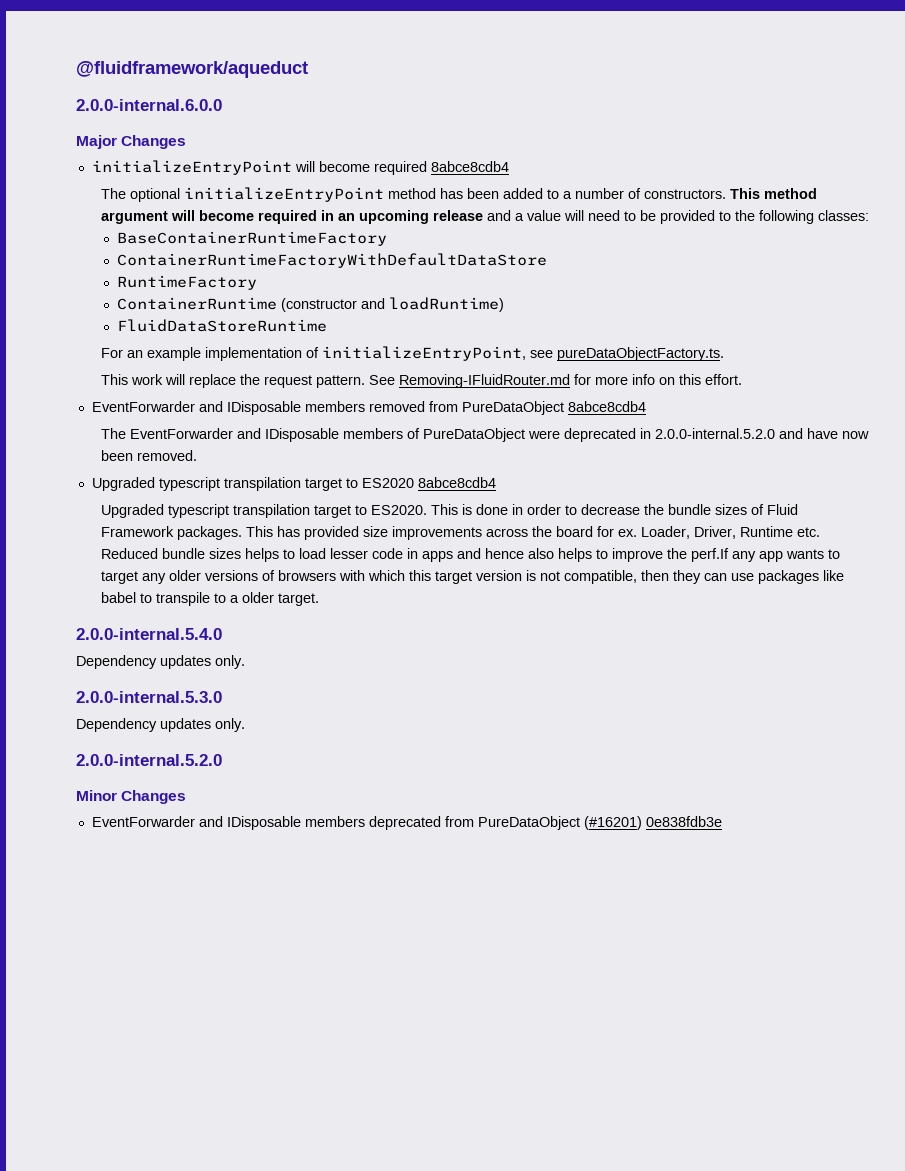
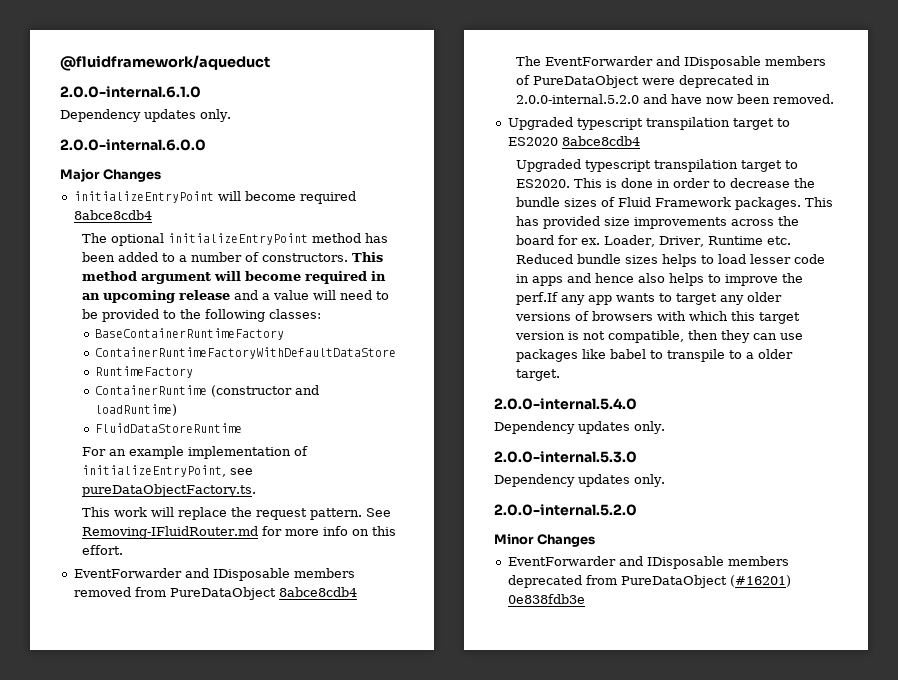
+ 2.0.0-internal.6.1.0
+ Dependency updates only.

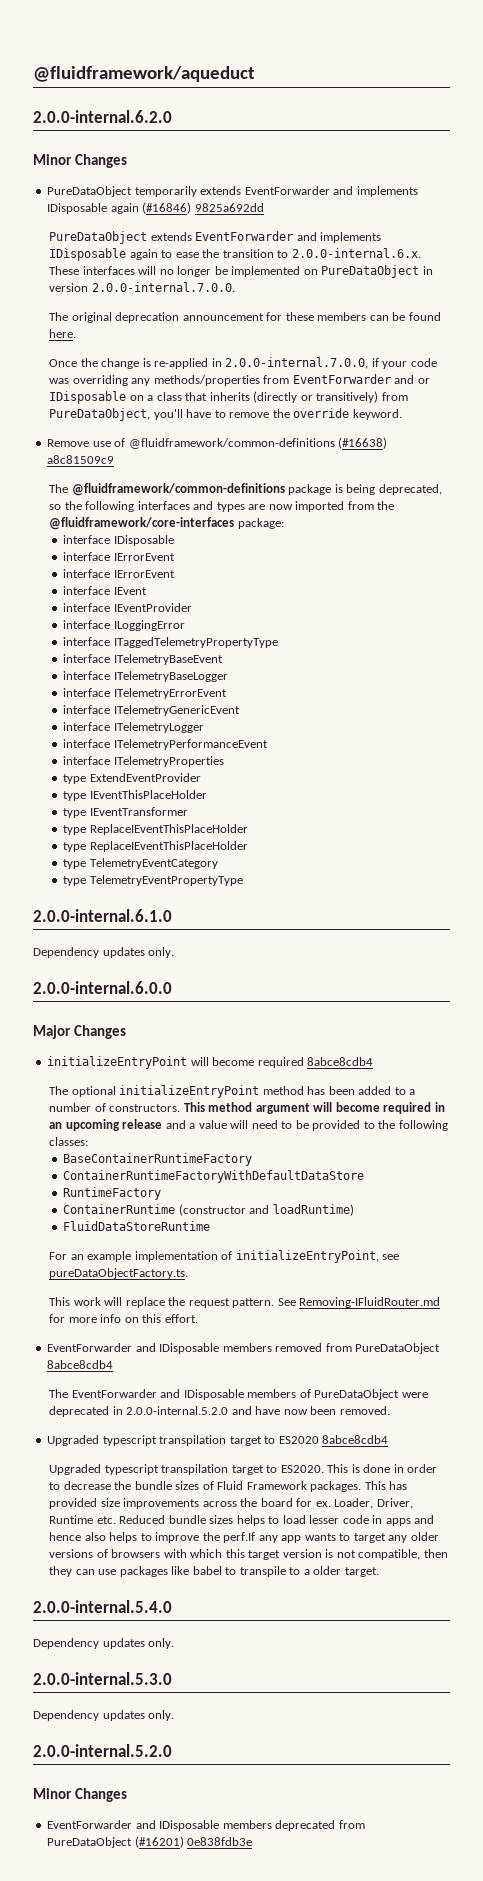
+ 2.0.0-internal.6.2.0
+ Minor Changes
+ PureDataObject temporarily extends EventForwarder and implements IDisposable again (#16846) 9825a692dd
+ PureDataObject extends EventForwarder and implements IDìsposable again to ease the transition to 2.0.0-internal.6.x. These interfaces will no longer be implemented on PureDataObject in version 2.0.0-internal.7.0.0.
+ The original deprecation announcement for these members can be found here.
+ Once the change is re-applied in 2.0.0-internal.7.0.0, if your code was overriding any methods/properties from EventForwarder and or IDisposable on a class that inherits (directly or transitively) from PureDataObject, you'll have to remove the override keyword.
+ Remove use of @fluidframework/common-definitions (#16638) a8c81509c9
+ The @fluidframework/common-definitions package is being deprecated, so the following interfaces and types are now imported from the @fluidframework/core-interfaces package:
+ interface IDisposable
+ interface IErrorEvent
+ interface IErrorEvent
+ interface IEvent
+ interface IEventProvider
+ interface ILoggingError
+ interface ITaggedTelemetryPropertyType
+ interface ITelemetryBaseEvent
+ interface ITelemetryBaseLogger
+ interface ITelemetryErrorEvent
+ interface ITelemetryGenericEvent
+ interface ITelemetryLogger
+ interface ITelemetryPerformanceEvent
+ interface ITelemetryProperties
+ type ExtendEventProvider
+ type IEventThisPlaceHolder
+ type IEventTransformer
+ type ReplaceIEventThisPlaceHolder
+ type ReplaceIEventThisPlaceHolder
+ type TelemetryEventCategory
+ type TelemetryEventPropertyType

